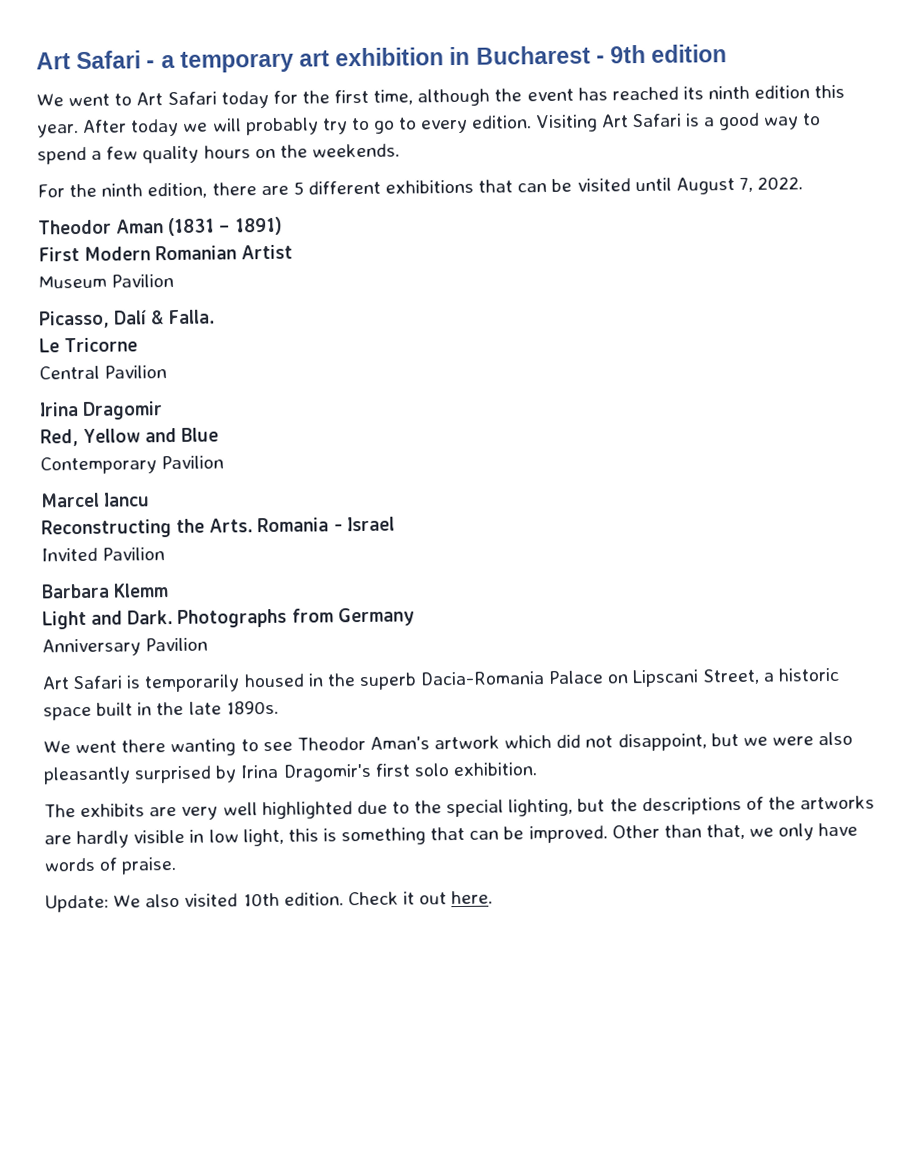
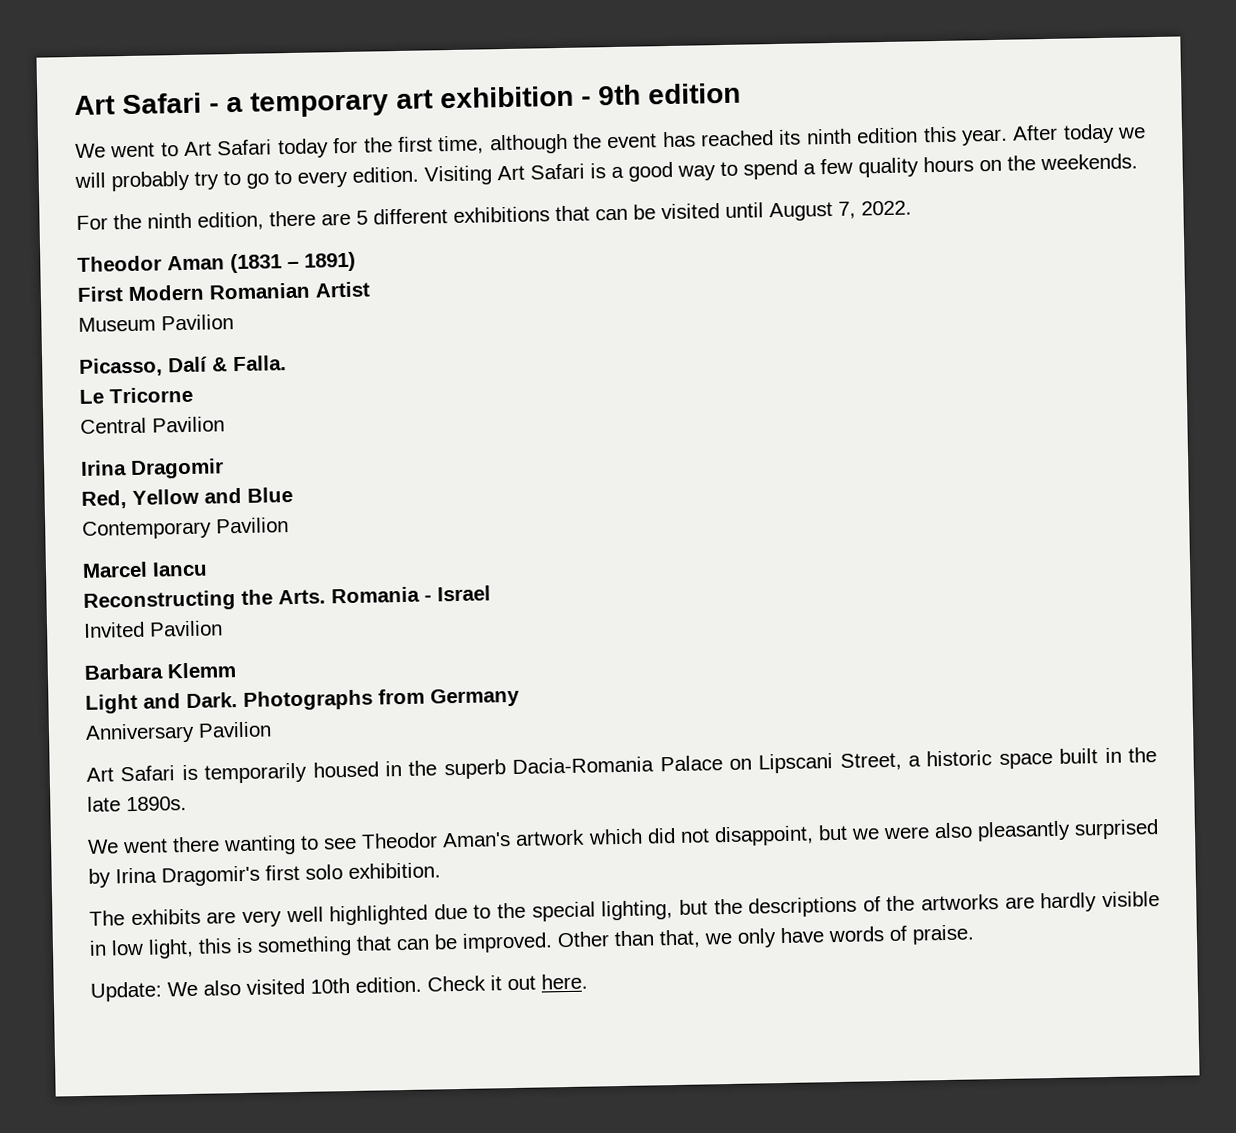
- Art Safari - a temporary art exhibition in Bucharest - 9th edition
+ Art Safari - a temporary art exhibition - 9th edition

